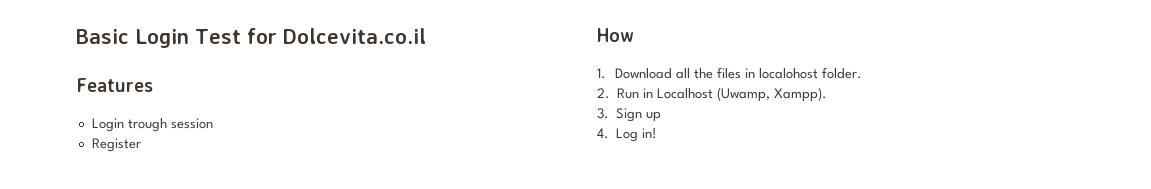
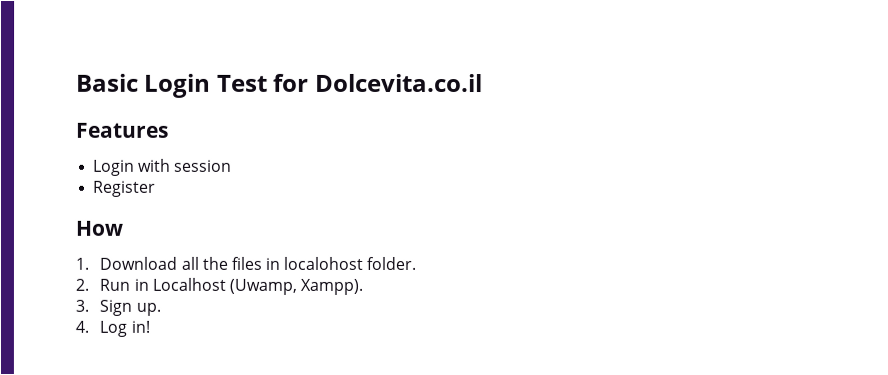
- Login trough session
+ Login with session
- 3. Sign up
+ 3. Sign up.

